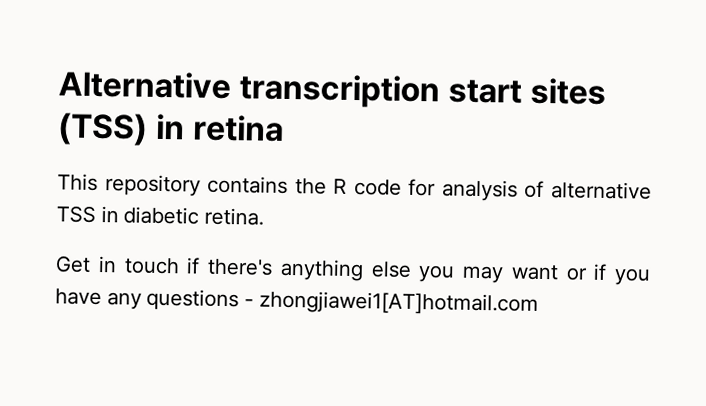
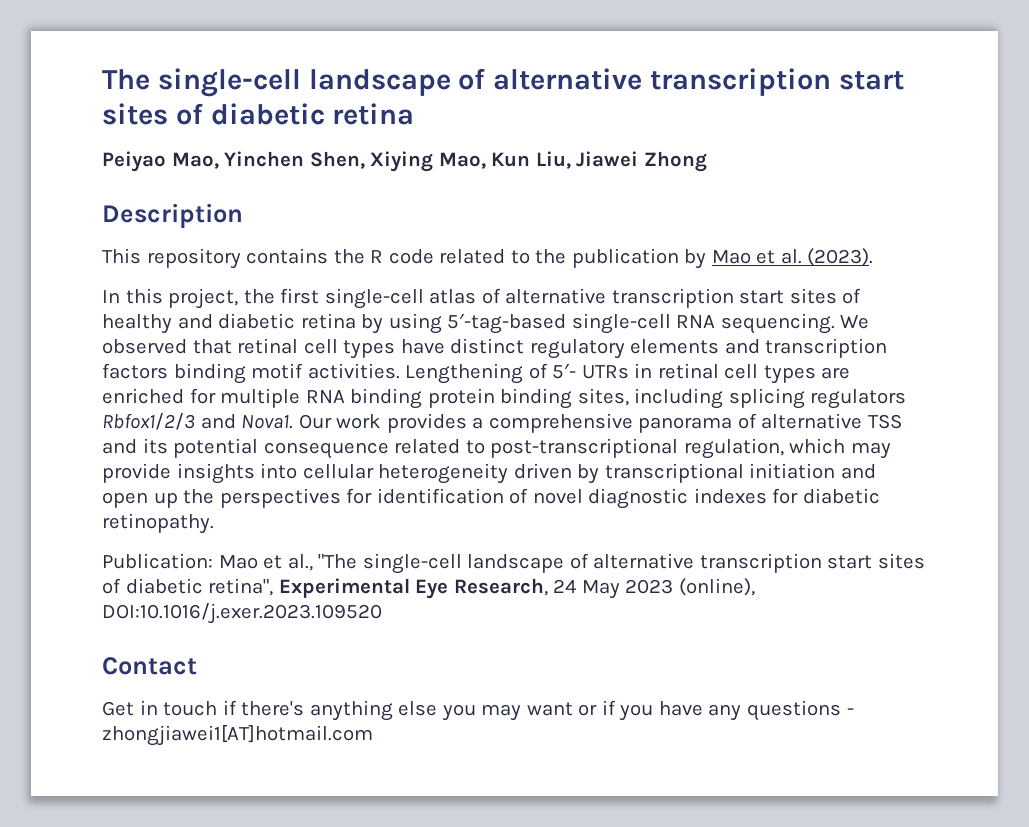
- Alternative transcription start sites (TSS) in retina
+ The single-cell landscape of alternative transcription start sites of diabetic retina
+ Peiyao Mao, Yinchen Shen, Xiying Mao, Kun Liu, Jiawei Zhong
+ Description
- This repository contains the R code for analysis of alternative TSS in diabetic retina.
+ This repository contains the R code related to the publication by Mao et al. (2023).
+ In this project, the first single-cell atlas of alternative transcription start sites of healthy and diabetic retina by using 5′-tag-based single-cell RNA sequencing. We observed that retinal cell types have distinct regulatory elements and transcription factors binding motif activities. Lengthening of 5′- UTRs in retinal cell types are enriched for multiple RNA binding protein binding sites, including splicing regulators Rbfox1/2/3 and Nova1. Our work provides a comprehensive panorama of alternative TSS and its potential consequence related to post-transcriptional regulation, which may provide insights into cellular heterogeneity driven by transcriptional initiation and open up the perspectives for identification of novel diagnostic indexes for diabetic retinopathy.
+ Publication: Mao et al., "The single-cell landscape of alternative transcription start sites of diabetic retina", Experimental Eye Research, 24 May 2023 (online), DOI:10.1016/j.exer.2023.109520
+ Contact

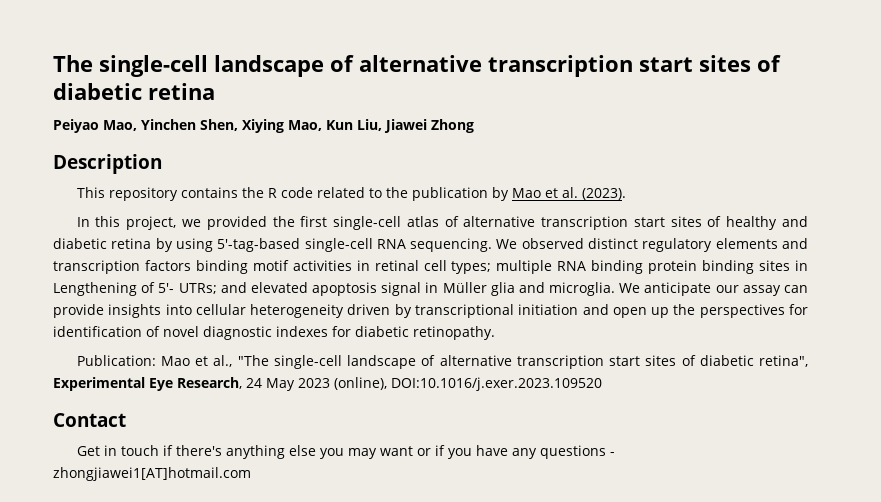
- In this project, the first single-cell atlas of alternative transcription start sites of healthy and diabetic retina by using 5′-tag-based single-cell RNA sequencing.
+ In this project, we provided the first single-cell atlas of alternative transcription start sites of healthy and diabetic retina by using 5′-tag-based single-cell RNA sequencing.
- We observed that retinal cell types have distinct regulatory elements and transcription factors binding motif activities. Lengthening of 5′- UTRs in retinal cell types are enriched for multiple RNA binding protein binding sites, including splicing regulators Rbfox1/2/3 and Nova1. Our work provides a comprehensive panorama of alternative TSS and its potential consequence related to post-transcriptional regulation, which may provide insights into cellular heterogeneity driven by transcriptional initiation and open up the perspectives for identification of novel diagnostic indexes for diabetic retinopathy.
+ We observed distinct regulatory elements and transcription factors binding motif activities in retinal cell types; multiple RNA binding protein binding sites in Lengthening of 5′- UTRs; and elevated apoptosis signal in Müller glia and microglia. We anticipate our assay can provide insights into cellular heterogeneity driven by transcriptional initiation and open up the perspectives for identification of novel diagnostic indexes for diabetic retinopathy.

